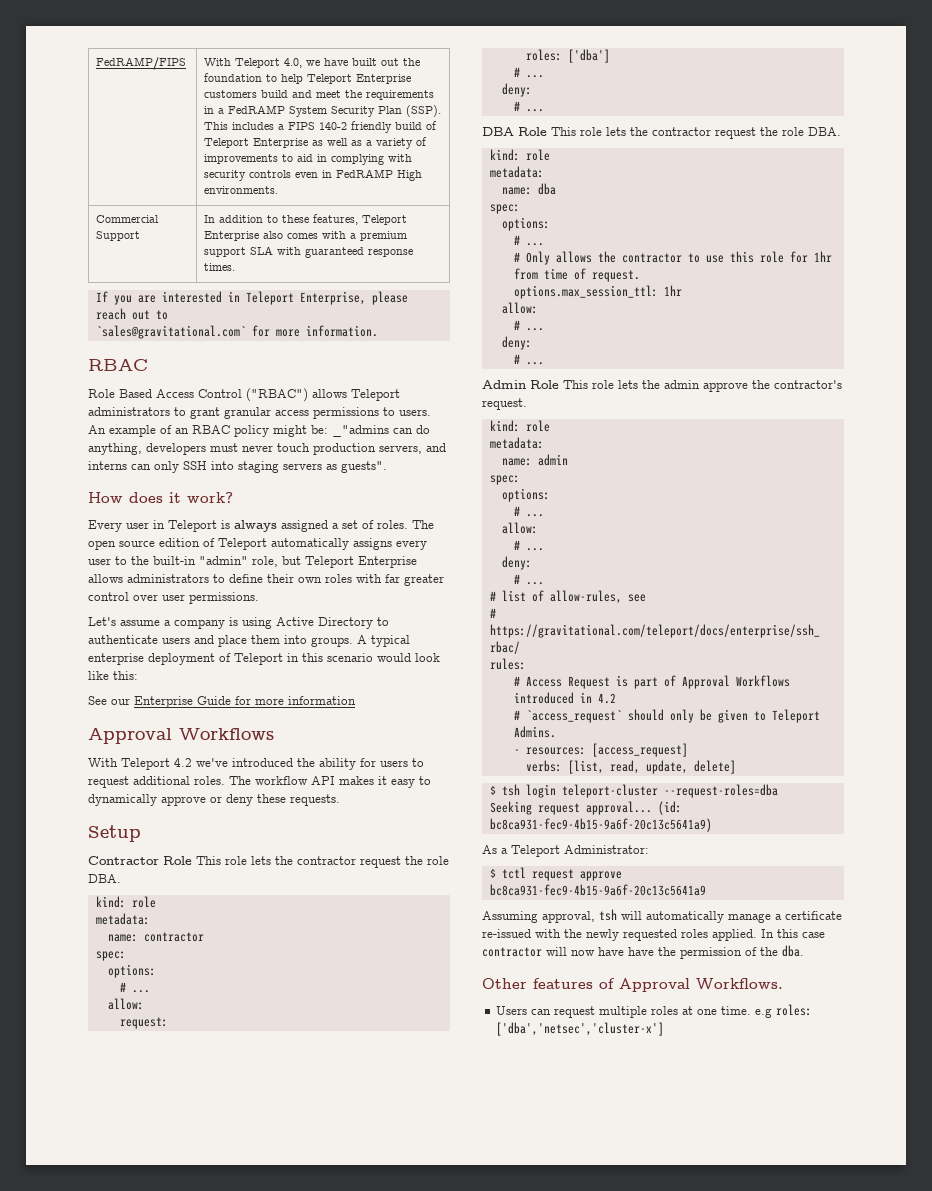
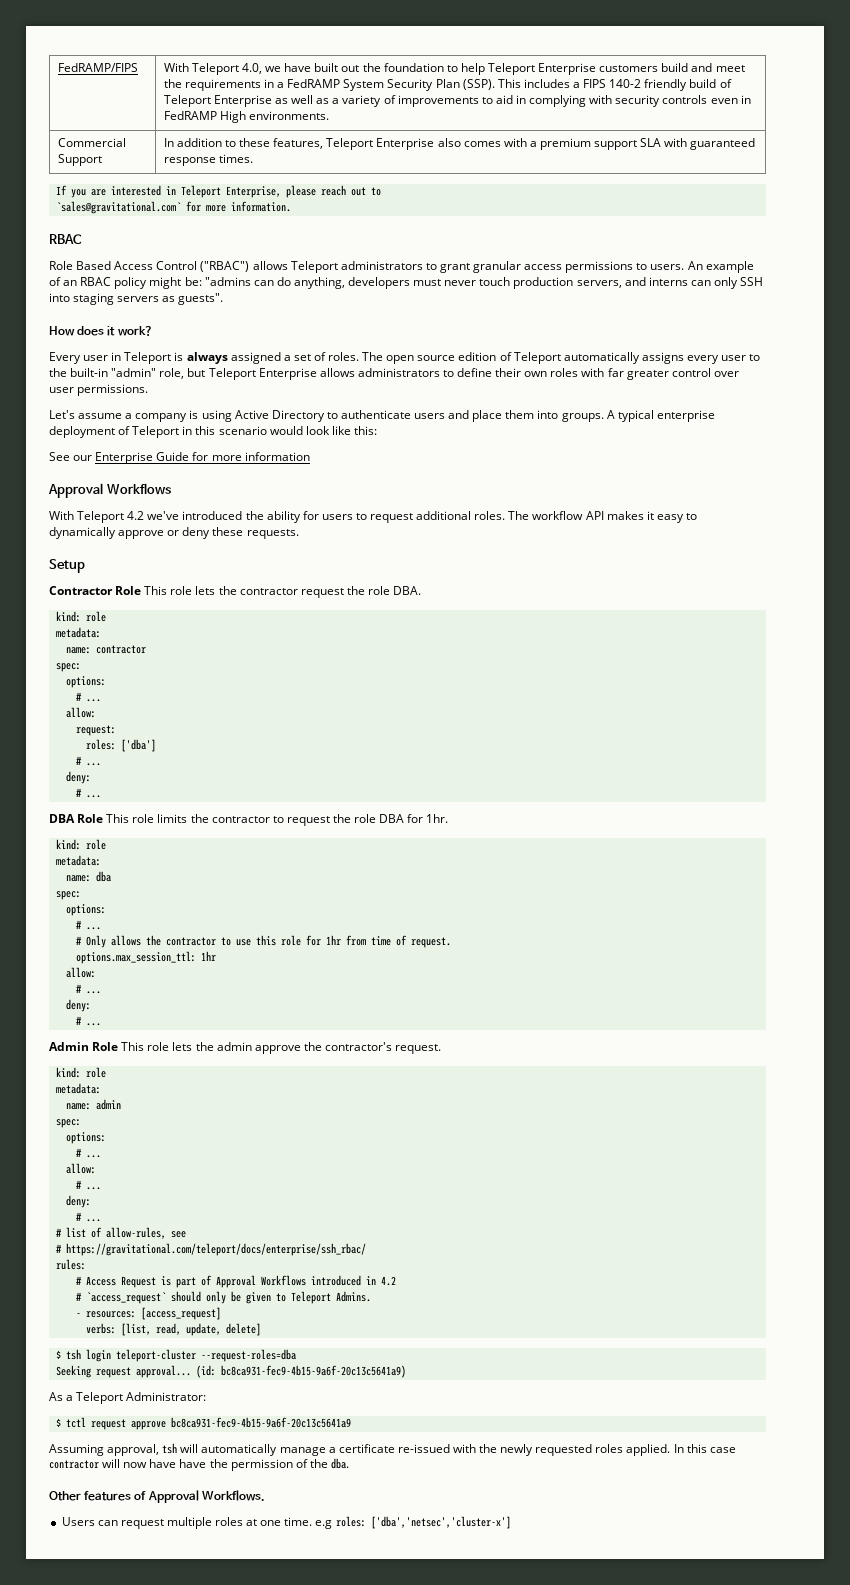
- An example of an RBAC policy might be: _"admins can do anything, developers must never touch production servers, and interns can only SSH into staging servers as guests".
+ An example of an RBAC policy might be: "admins can do anything, developers must never touch production servers, and interns can only SSH into staging servers as guests".
- DBA Role This role lets the contractor request the role DBA.
+ DBA Role This role limits the contractor to request the role DBA for 1hr.

